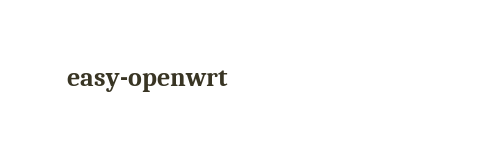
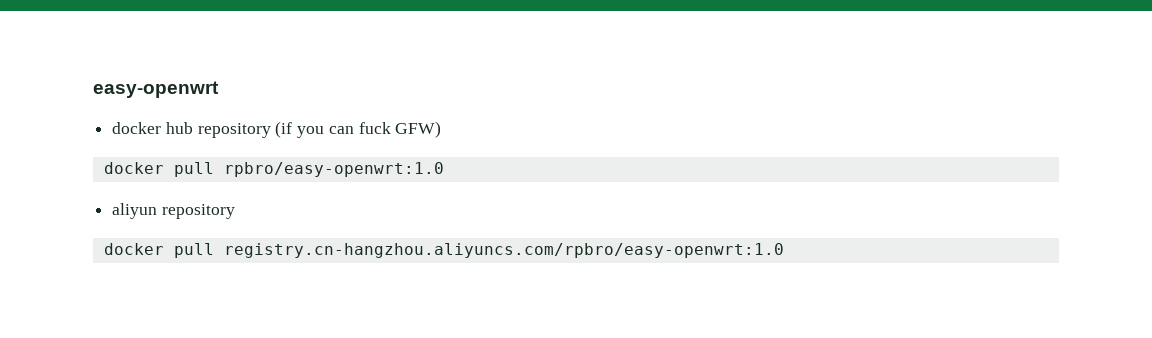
+ docker hub repository (if you can fuck GFW)
+ docker pull rpbro/easy-openwrt:1.0
+ aliyun repository
+ docker pull registry.cn-hangzhou.aliyuncs.com/rpbro/easy-openwrt:1.0

